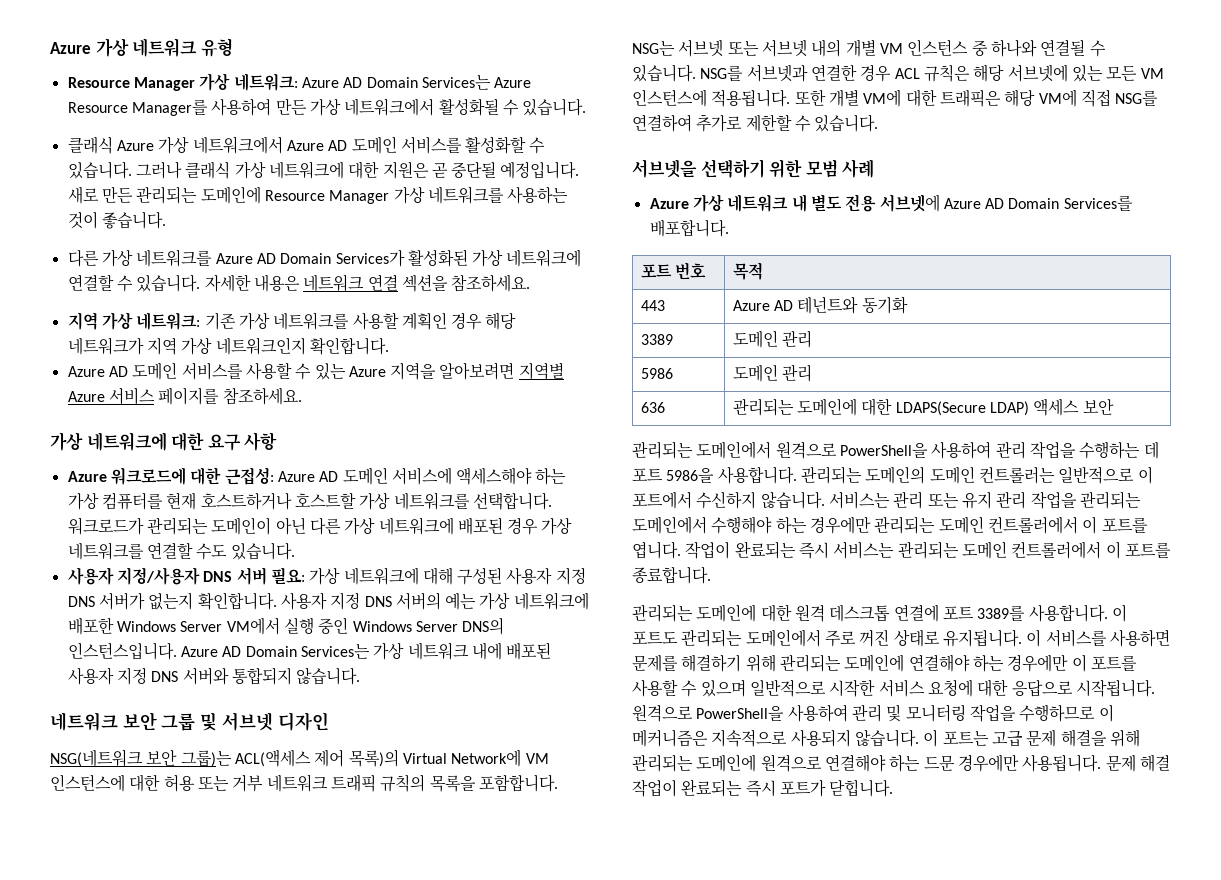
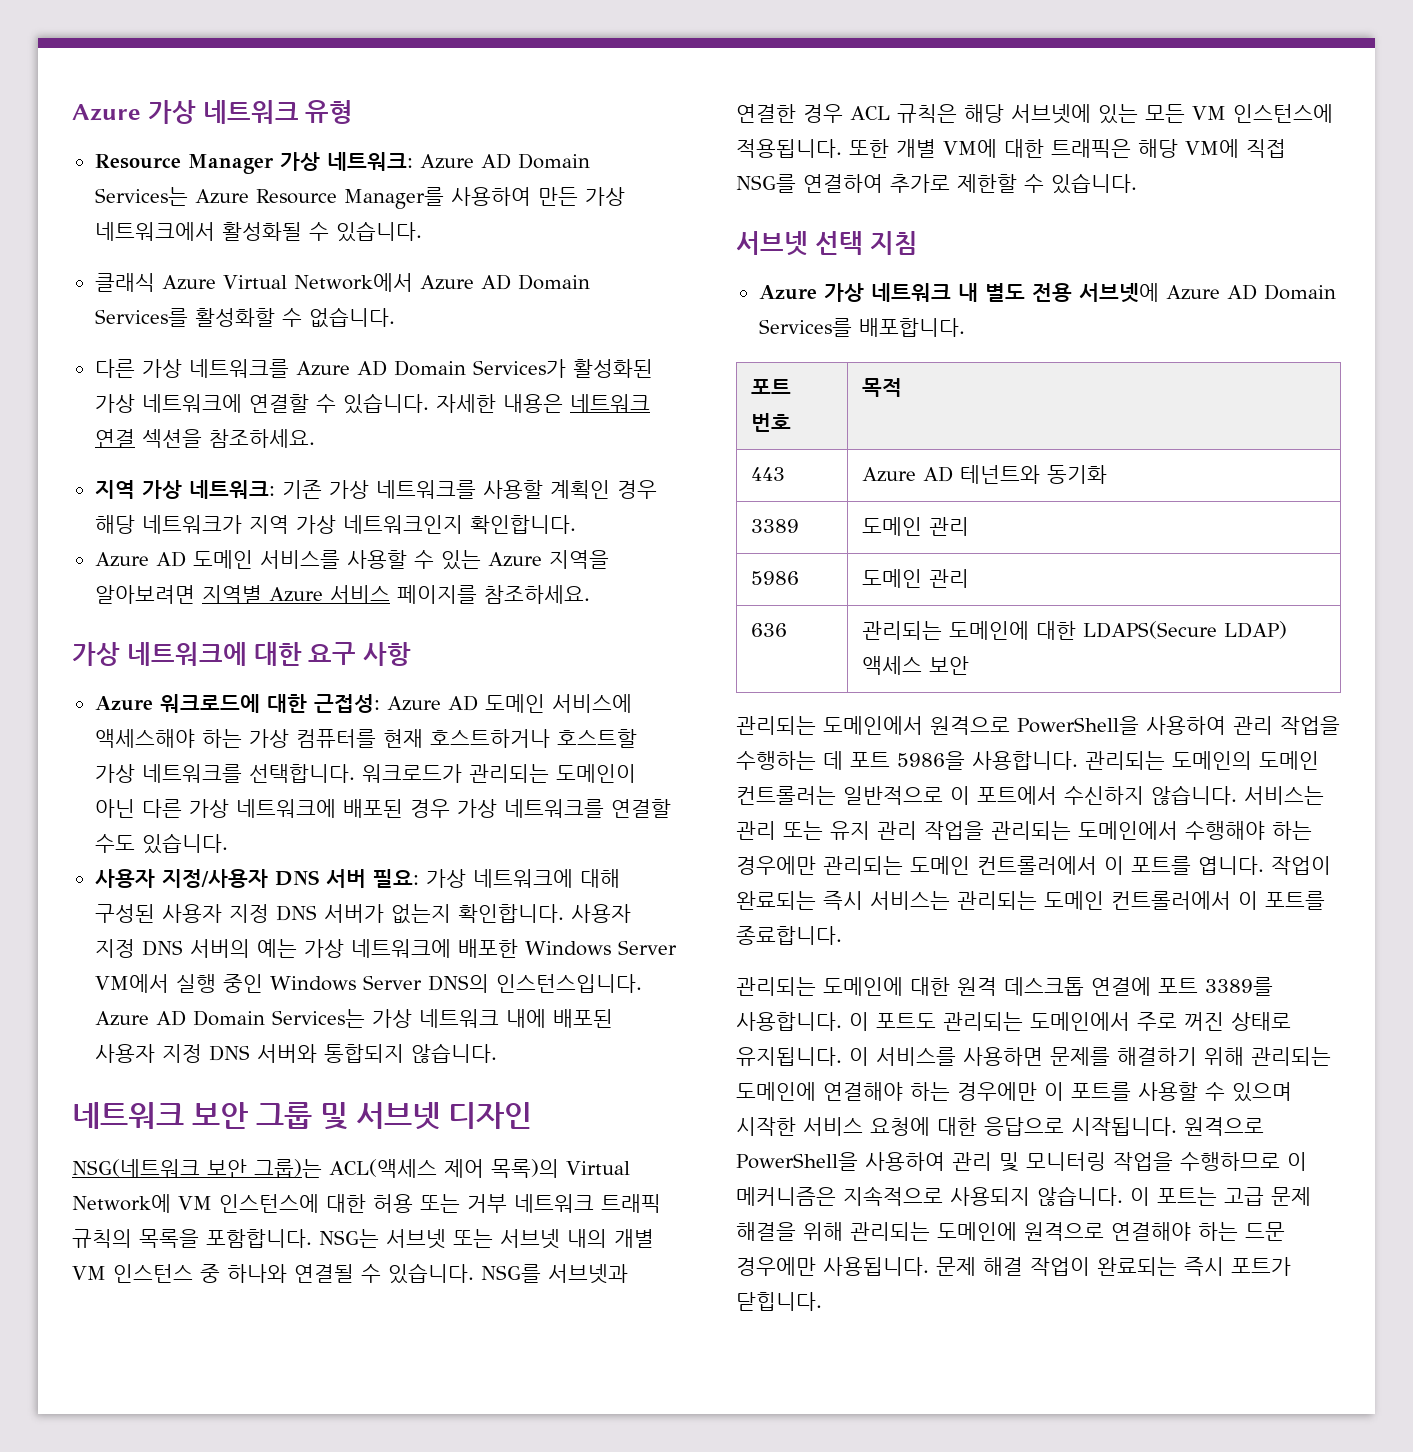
- 클래식 Azure 가상 네트워크에서 Azure AD 도메인 서비스를 활성화할 수 있습니다. 그러나 클래식 가상 네트워크에 대한 지원은 곧 중단될 예정입니다. 새로 만든 관리되는 도메인에 Resource Manager 가상 네트워크를 사용하는 것이 좋습니다.
+ 클래식 Azure Virtual Network에서 Azure AD Domain Services를 활성화할 수 없습니다.
- 서브넷을 선택하기 위한 모범 사례
+ 서브넷 선택 지침
- 이 서비스를 사용하면 문제를 해결하기 위해 관리되는 도메인에 연결해야 하는 경우에만 이 포트를 사용할 수 있으며 일반적으로 시작한 서비스 요청에 대한 응답으로 시작됩니다.
+ 이 서비스를 사용하면 문제를 해결하기 위해 관리되는 도메인에 연결해야 하는 경우에만 이 포트를 사용할 수 있으며 시작한 서비스 요청에 대한 응답으로 시작됩니다.

